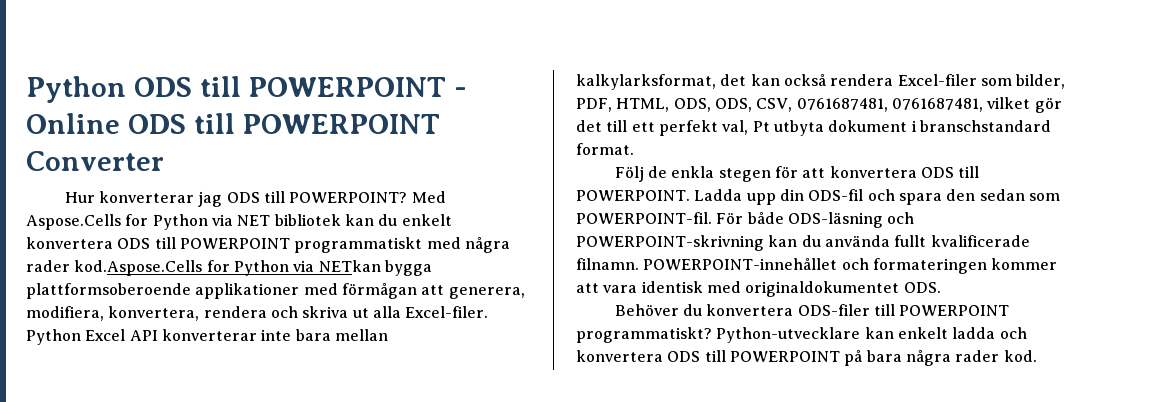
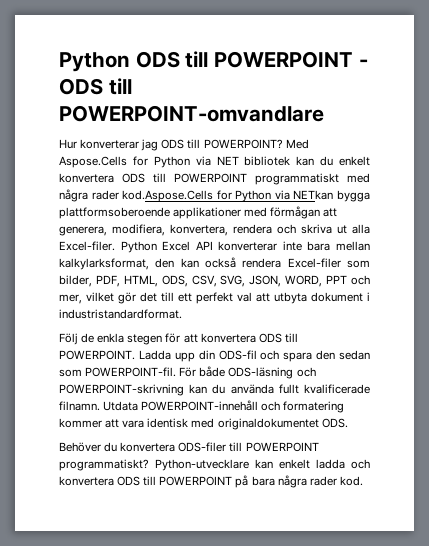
- Python ODS till POWERPOINT - Online ODS till POWERPOINT Converter
+ Python ODS till POWERPOINT - ODS till POWERPOINT-omvandlare
- Python Excel API konverterar inte bara mellan kalkylarksformat, det kan också rendera Excel-filer som bilder, PDF, HTML, ODS, ODS, CSV, 0761687481, 0761687481, vilket gör det till ett perfekt val, Pt utbyta dokument i branschstandard format.
+ Python Excel API konverterar inte bara mellan kalkylarksformat, den kan också rendera Excel-filer som bilder, PDF, HTML, ODS, CSV, SVG, JSON, WORD, PPT och mer, vilket gör det till ett perfekt val att utbyta dokument i industristandardformat.
- POWERPOINT-innehållet och formateringen kommer att vara identisk med originaldokumentet ODS.
+ Utdata POWERPOINT-innehåll och formatering kommer att vara identisk med originaldokumentet ODS.

